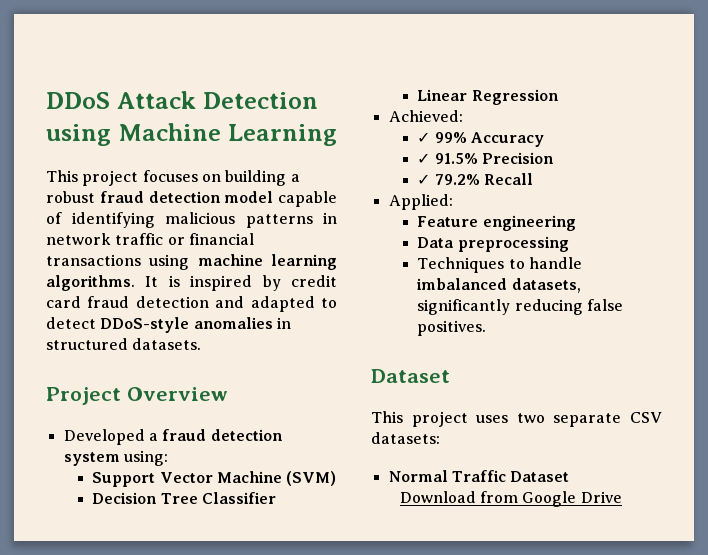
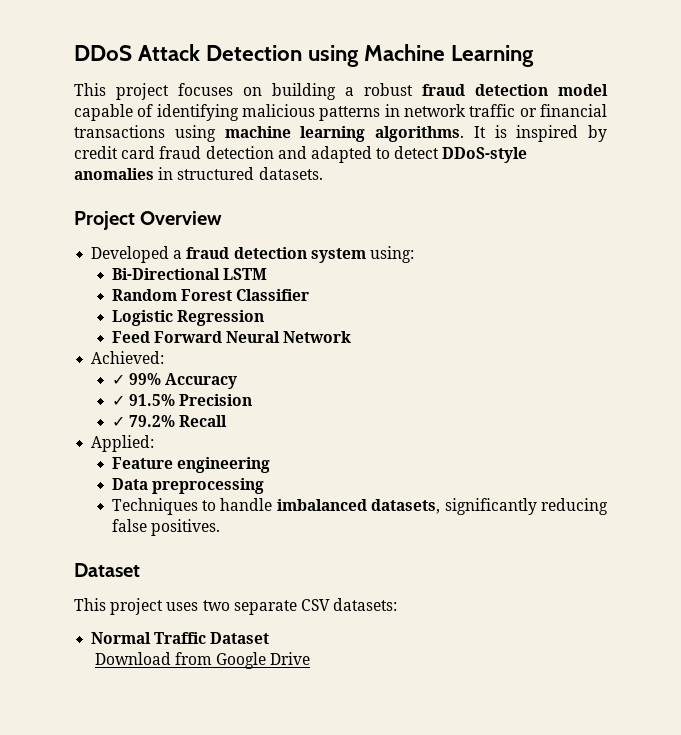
- Support Vector Machine (SVM)
- Decision Tree Classifier
+ Bi-Directional LSTM
+ Random Forest Classifier
- Linear Regression
+ Logistic Regression
+ Feed Forward Neural Network

